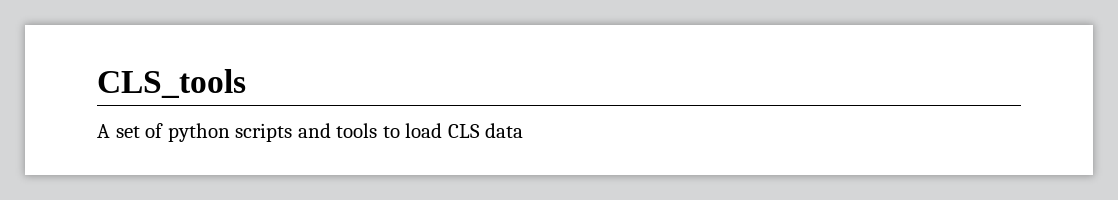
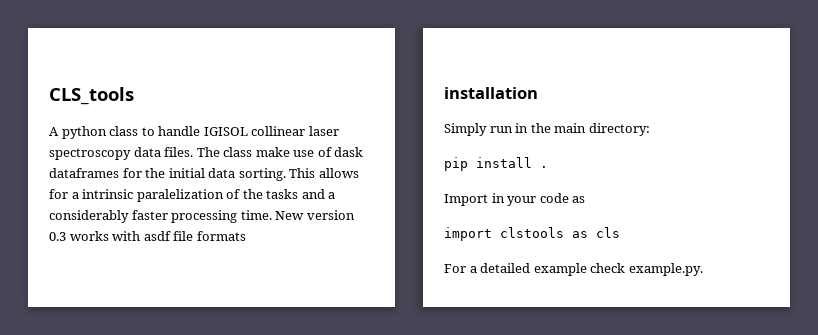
- A set of python scripts and tools to load CLS data
+ A python class to handle IGISOL collinear laser spectroscopy data files. The class make use of dask dataframes for the initial data sorting. This allows for a intrinsic paralelization of the tasks and a considerably faster processing time. New version 0.3 works with asdf file formats
+ installation
+ Simply run in the main directory:
+ pip install .
+ Import in your code as
+ import clstools as cls
+ For a detailed example check example.py.

